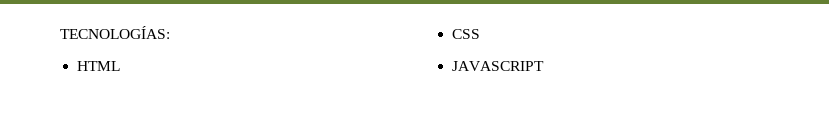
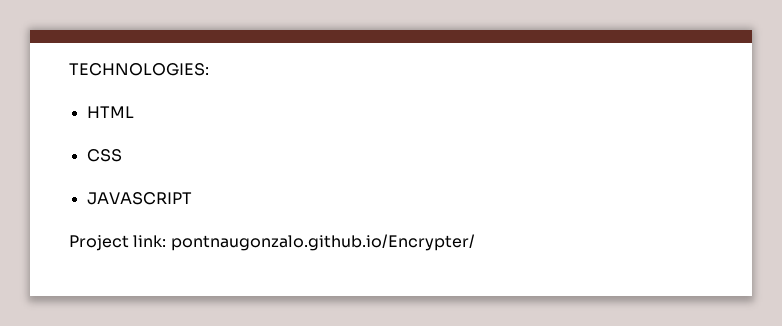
- TECNOLOGÍAS:
+ TECHNOLOGIES:
+ Project link: pontnaugonzalo.github.io/Encrypter/

